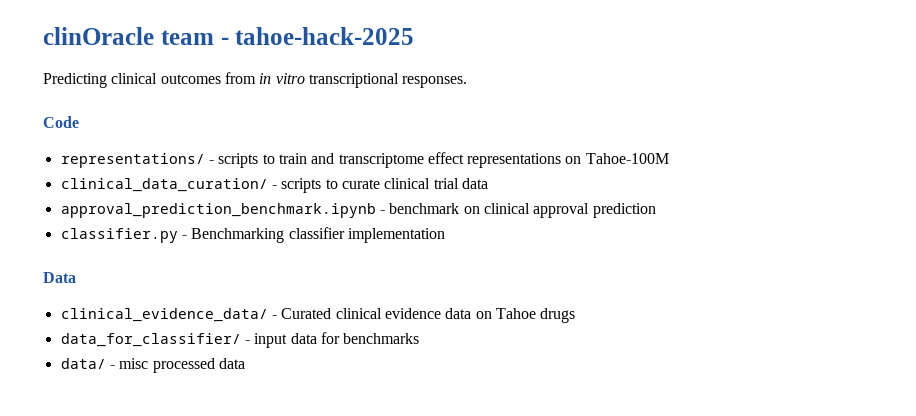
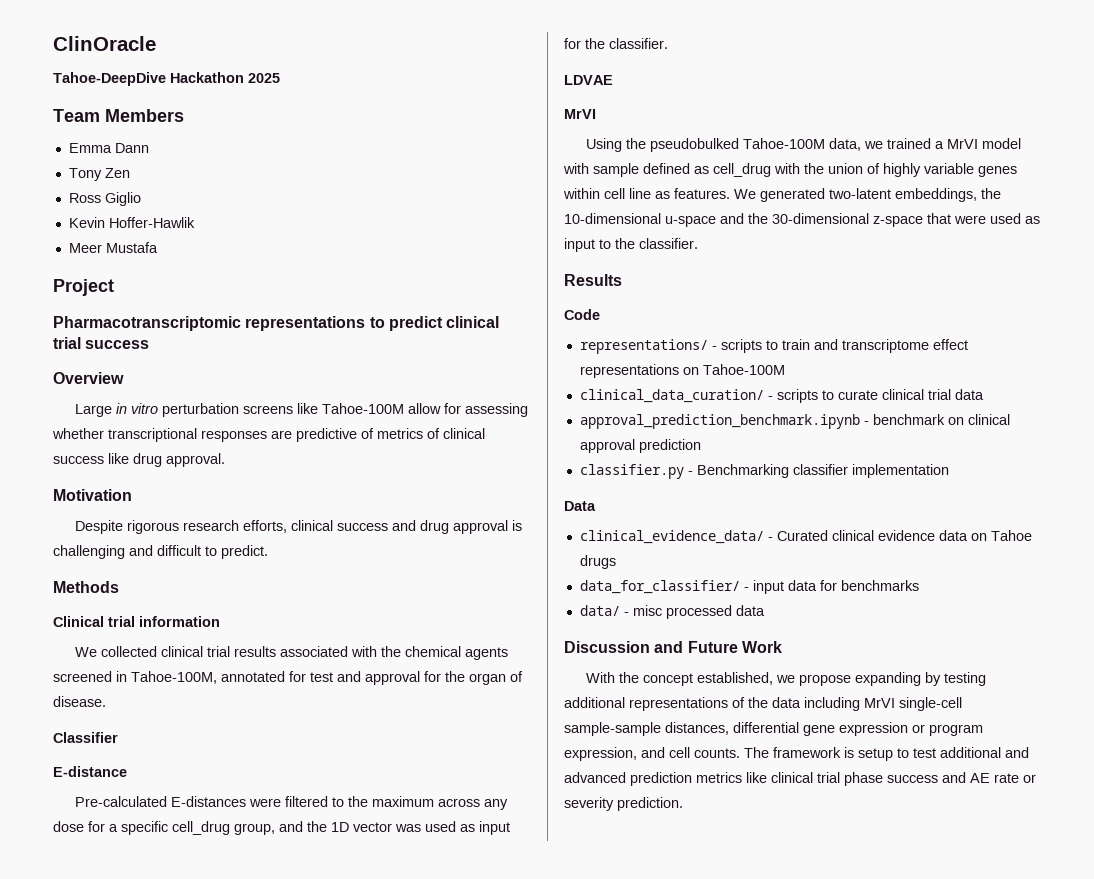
- clinOracle team - tahoe-hack-2025
- Predicting clinical outcomes from in vitro transcriptional responses.
+ ClinOracle
+ Tahoe-DeepDive Hackathon 2025
+ Team Members
+ Emma Dann
+ Tony Zen
+ Ross Giglio
+ Kevin Hoffer-Hawlik
+ Meer Mustafa
+ Project
+ Pharmacotranscriptomic representations to predict clinical trial success
+ Overview
+ Large in vitro perturbation screens like Tahoe-100M allow for assessing whether transcriptional responses are predictive of metrics of clinical success like drug approval.
+ Motivation
+ Despite rigorous research efforts, clinical success and drug approval is challenging and difficult to predict.
+ Methods
+ Clinical trial information
+ We collected clinical trial results associated with the chemical agents screened in Tahoe-100M, annotated for test and approval for the organ of disease.
+ Classifier
+ E-distance
+ Pre-calculated E-distances were filtered to the maximum across any dose for a specific cell_drug group, and the 1D vector was used as input for the classifier.
+ LDVAE
+ MrVI
+ Using the pseudobulked Tahoe-100M data, we trained a MrVI model with sample defined as cell_drug with the union of highly variable genes within cell line as features. We generated two-latent embeddings, the 10-dimensional u-space and the 30-dimensional z-space that were used as input to the classifier.
+ Results
+ Discussion and Future Work
+ With the concept established, we propose expanding by testing additional representations of the data including MrVI single-cell sample-sample distances, differential gene expression or program expression, and cell counts. The framework is setup to test additional and advanced prediction metrics like clinical trial phase success and AE rate or severity prediction.

